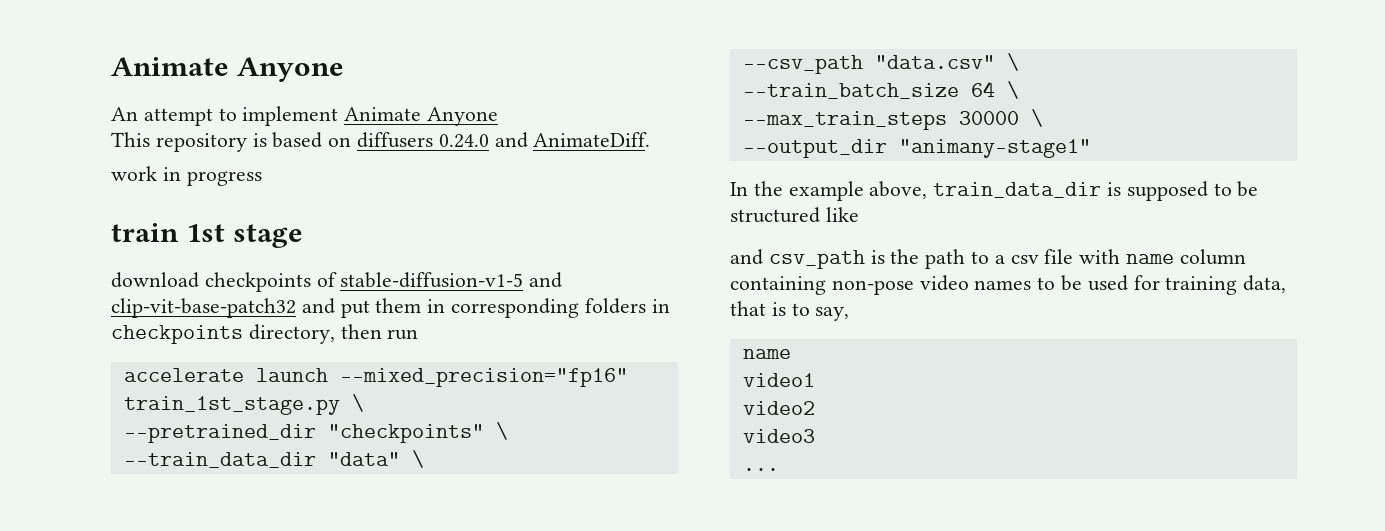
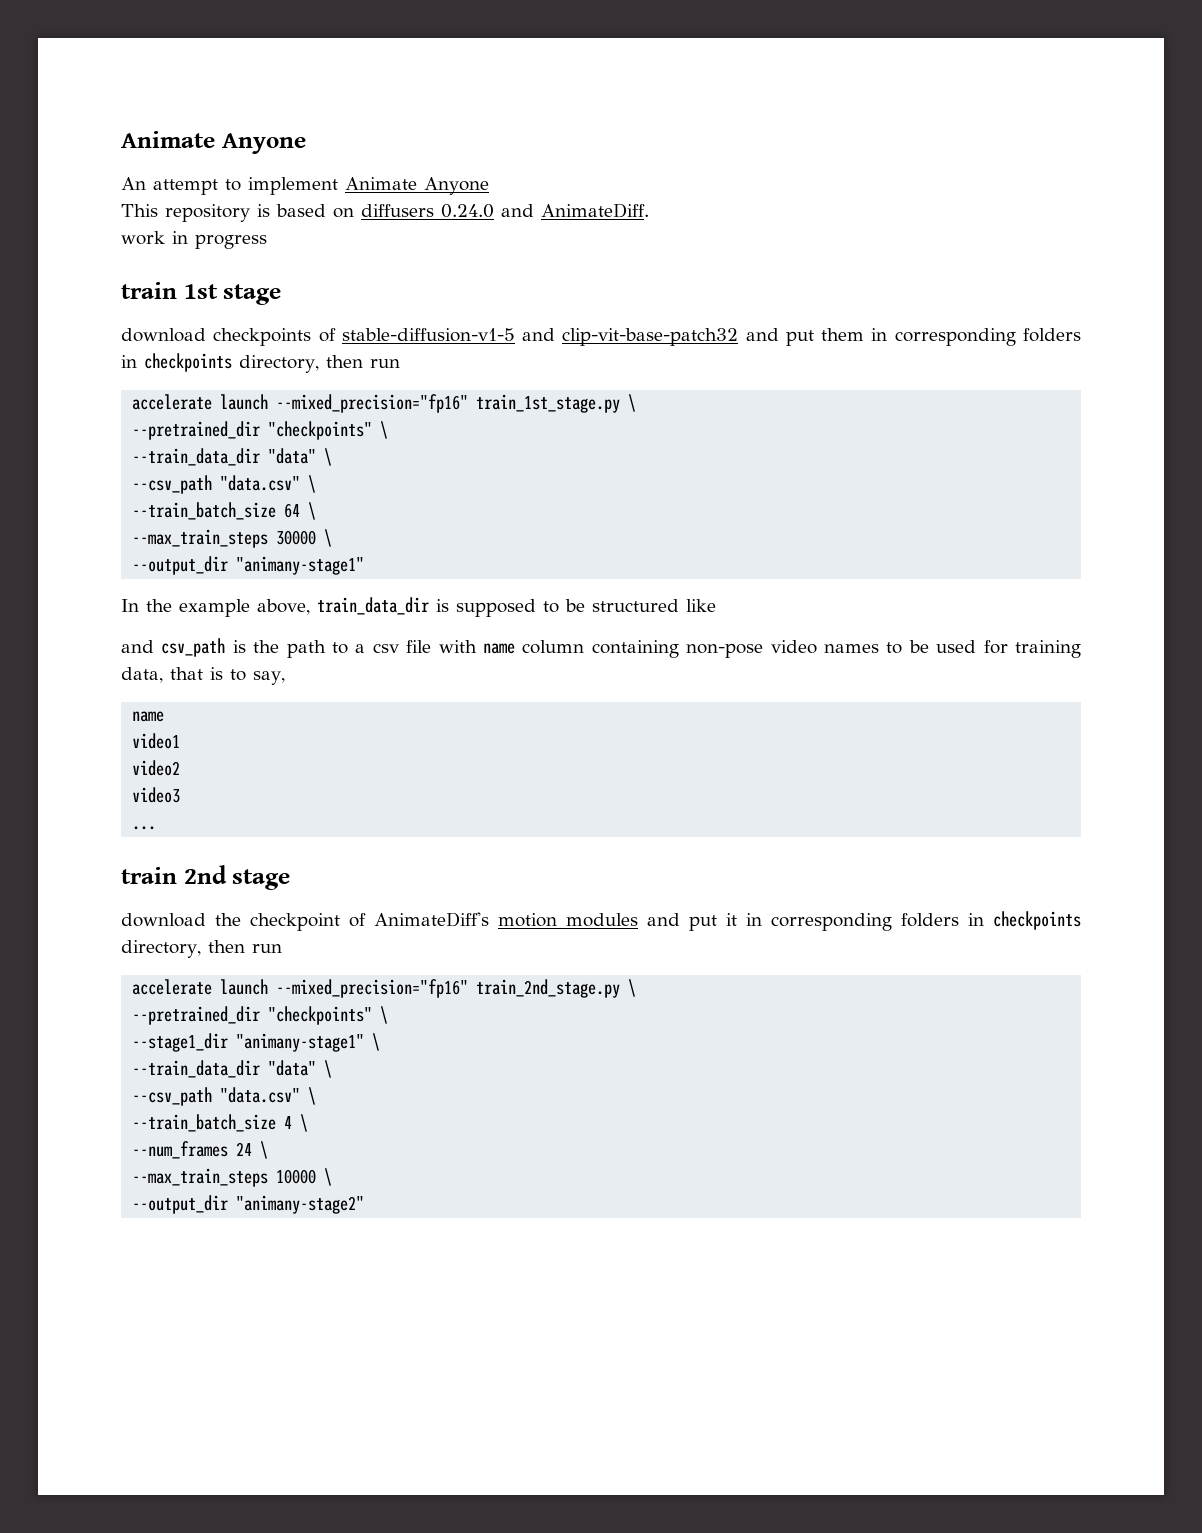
+ train 2nd stage
+ download the checkpoint of AnimateDiff's motion modules and put it in corresponding folders in checkpoints directory, then run
+ accelerate launch --mixed_precision="fp16" train_2nd_stage.py \
+ --pretrained_dir "checkpoints" \
+ --stage1_dir "animany-stage1" \
+ --train_data_dir "data" \
+ --csv_path "data.csv" \
+ --train_batch_size 4 \
+ --num_frames 24 \
+ --max_train_steps 10000 \
+ --output_dir "animany-stage2"

